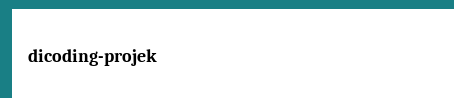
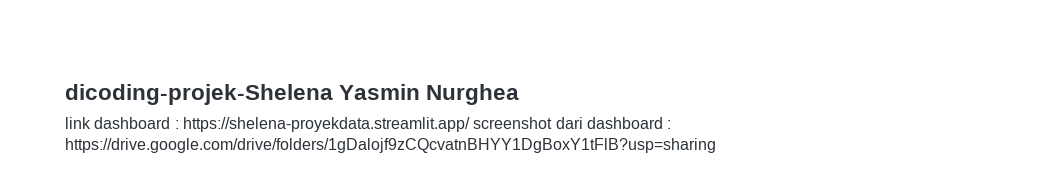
- dicoding-projek
+ dicoding-projek-Shelena Yasmin Nurghea
+ link dashboard : https://shelena-proyekdata.streamlit.app/ screenshot dari dashboard : https://drive.google.com/drive/folders/1gDalojf9zCQcvatnBHYY1DgBoxY1tFlB?usp=sharing

